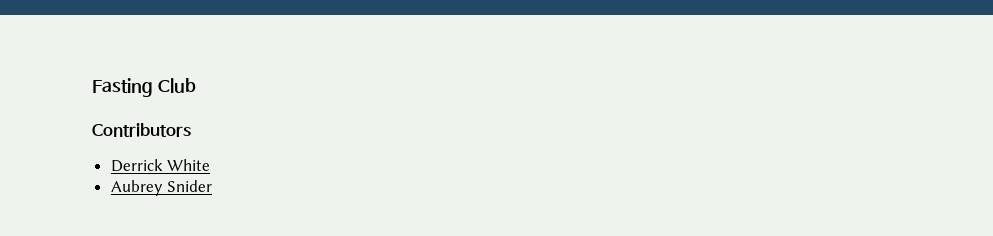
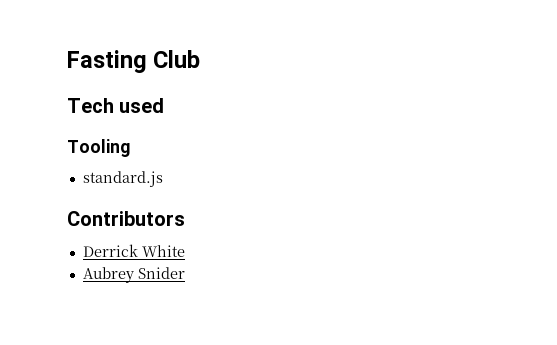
+ Tech used
+ Tooling
+ standard.js

